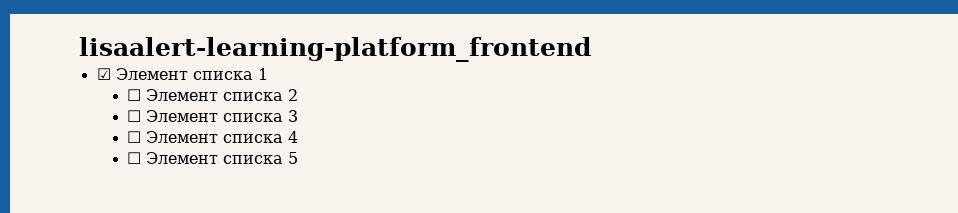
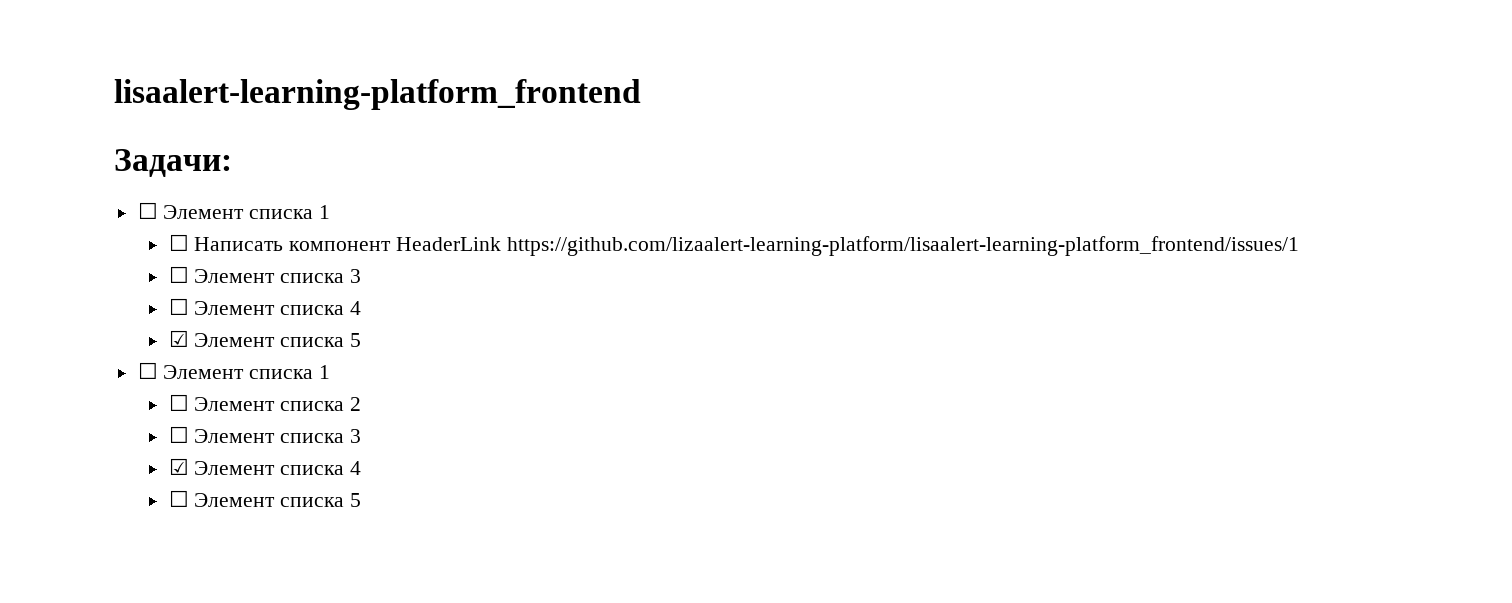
- ☑ Элемент списка 1
+ Задачи:
+ ☐ Элемент списка 1
+ ☐ Написать компонент HeaderLink https://github.com/lizaalert-learning-platform/lisaalert-learning-platform_frontend/issues/1
+ ☐ Элемент списка 3
+ ☐ Элемент списка 4
+ ☑ Элемент списка 5
+ ☐ Элемент списка 1
- ☐ Элемент списка 4
+ ☑ Элемент списка 4

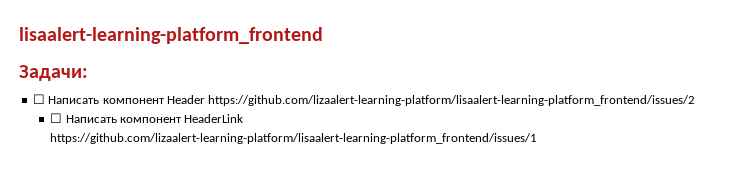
  Задачи:
- ☐ Элемент списка 1
+ ☐ Написать компонент Header https://github.com/lizaalert-learning-platform/lisaalert-learning-platform_frontend/issues/2
  ☐ Написать компонент HeaderLink https://github.com/lizaalert-learning-platform/lisaalert-learning-platform_frontend/issues/1
- ☐ Элемент списка 3
- ☐ Элемент списка 4
- ☑ Элемент списка 5
- ☐ Элемент списка 1
- ☐ Элемент списка 2
- ☐ Элемент списка 3
- ☑ Элемент списка 4
- ☐ Элемент списка 5

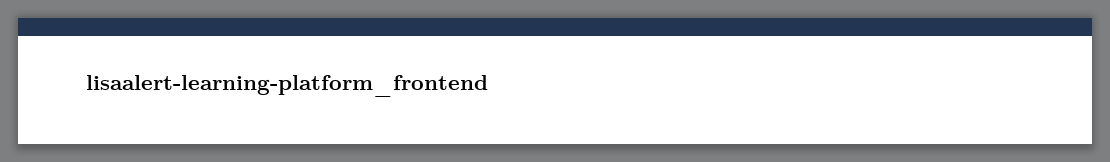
- Задачи:
- ☐ Написать компонент Header https://github.com/lizaalert-learning-platform/lisaalert-learning-platform_frontend/issues/2
- ☐ Написать компонент HeaderLink https://github.com/lizaalert-learning-platform/lisaalert-learning-platform_frontend/issues/1

